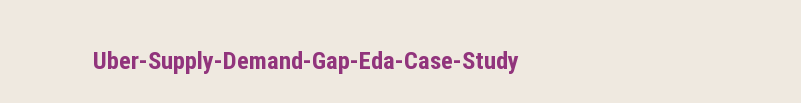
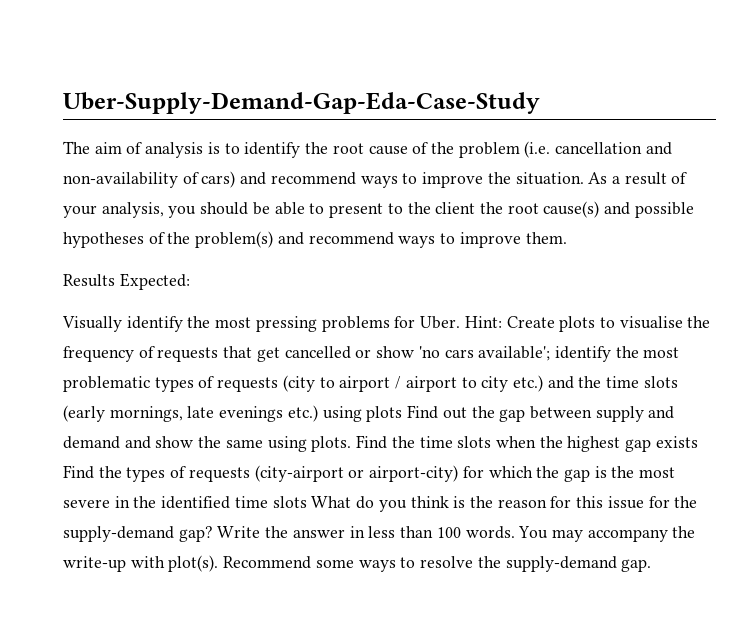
+ The aim of analysis is to identify the root cause of the problem (i.e. cancellation and non-availability of cars) and recommend ways to improve the situation. As a result of your analysis, you should be able to present to the client the root cause(s) and possible hypotheses of the problem(s) and recommend ways to improve them.
+ Results Expected:
+ Visually identify the most pressing problems for Uber. Hint: Create plots to visualise the frequency of requests that get cancelled or show 'no cars available'; identify the most problematic types of requests (city to airport / airport to city etc.) and the time slots (early mornings, late evenings etc.) using plots Find out the gap between supply and demand and show the same using plots. Find the time slots when the highest gap exists Find the types of requests (city-airport or airport-city) for which the gap is the most severe in the identified time slots What do you think is the reason for this issue for the supply-demand gap? Write the answer in less than 100 words. You may accompany the write-up with plot(s). Recommend some ways to resolve the supply-demand gap.

